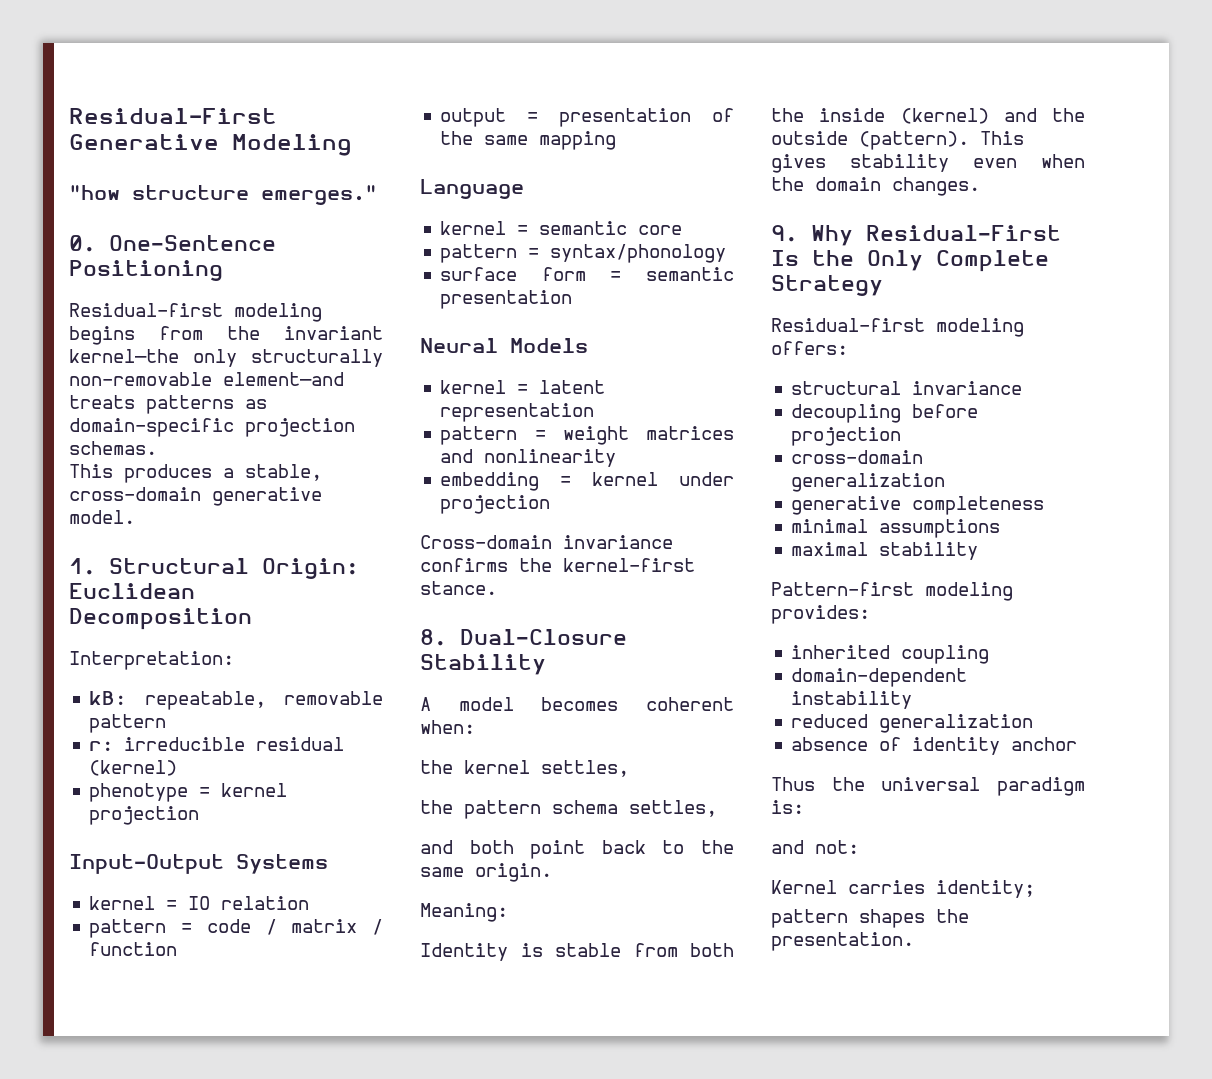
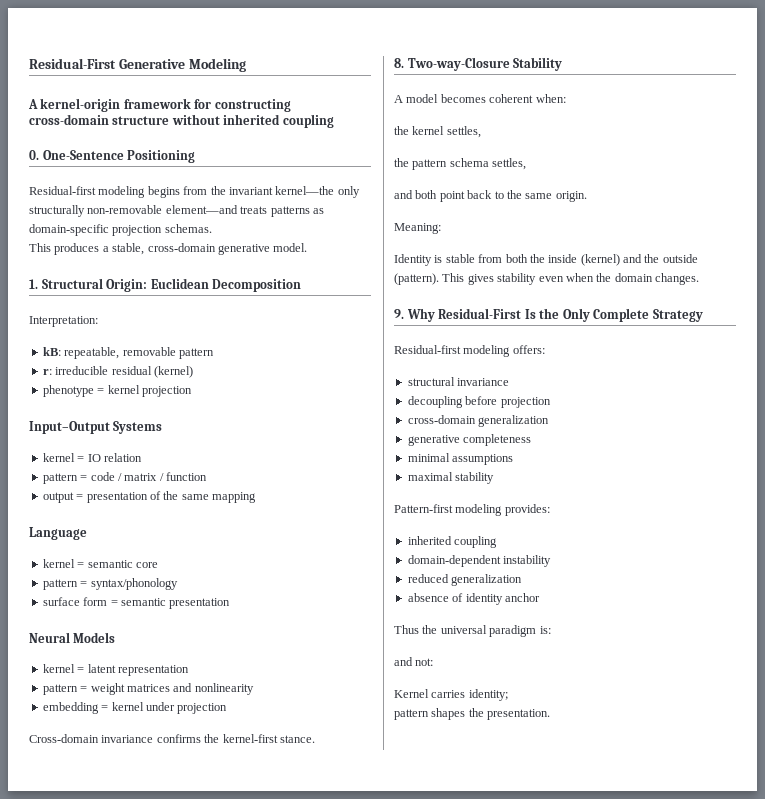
- "how structure emerges."
+ A kernel-origin framework for constructing cross-domain structure without inherited coupling
- 8. Dual-Closure Stability
+ 8. Two-way-Closure Stability

